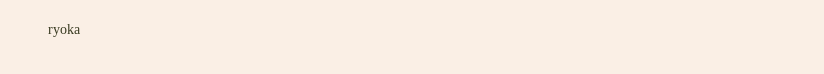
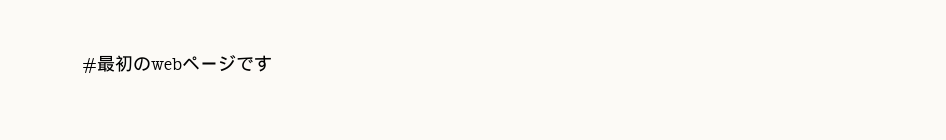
- ryoka
+ #最初のwebページです

